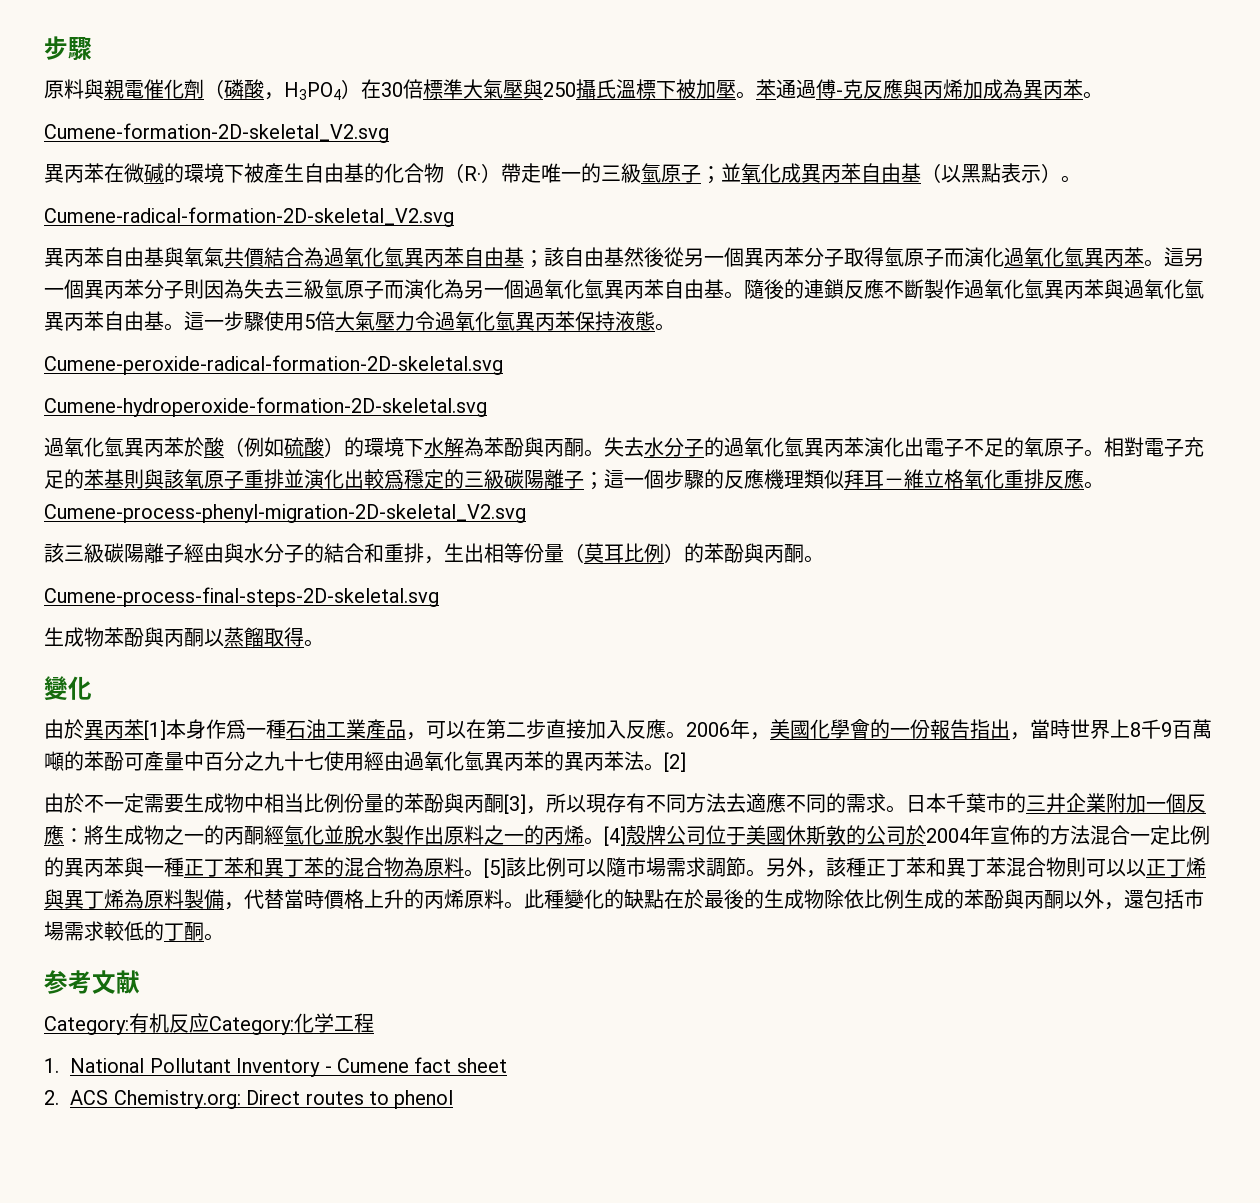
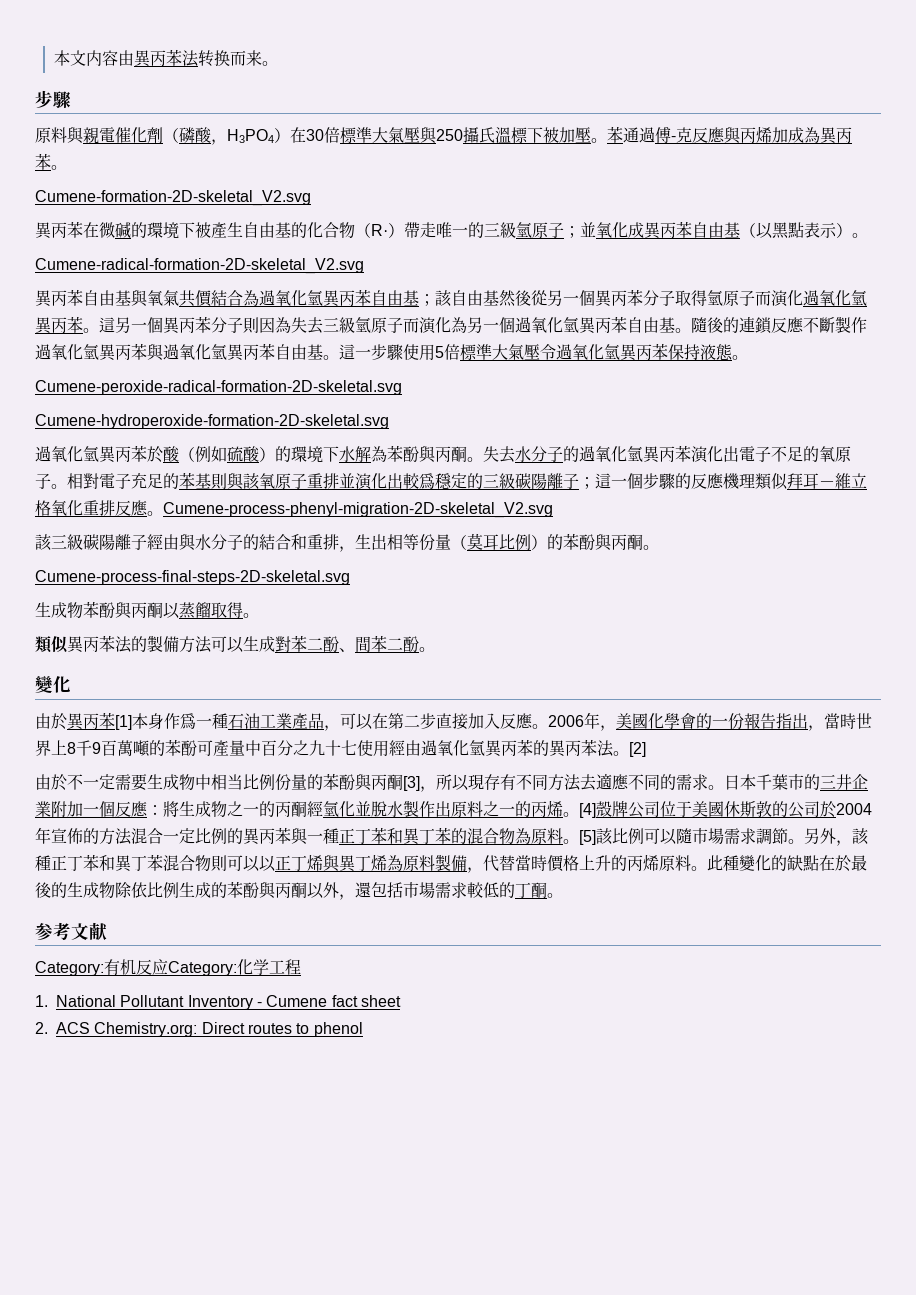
+ 本文内容由異丙苯法转换而来。
- 這一步驟使用5倍大氣壓力令過氧化氫異丙苯保持液態。
+ 這一步驟使用5倍標準大氣壓令過氧化氫異丙苯保持液態。
+ 類似異丙苯法的製備方法可以生成對苯二酚、間苯二酚。

